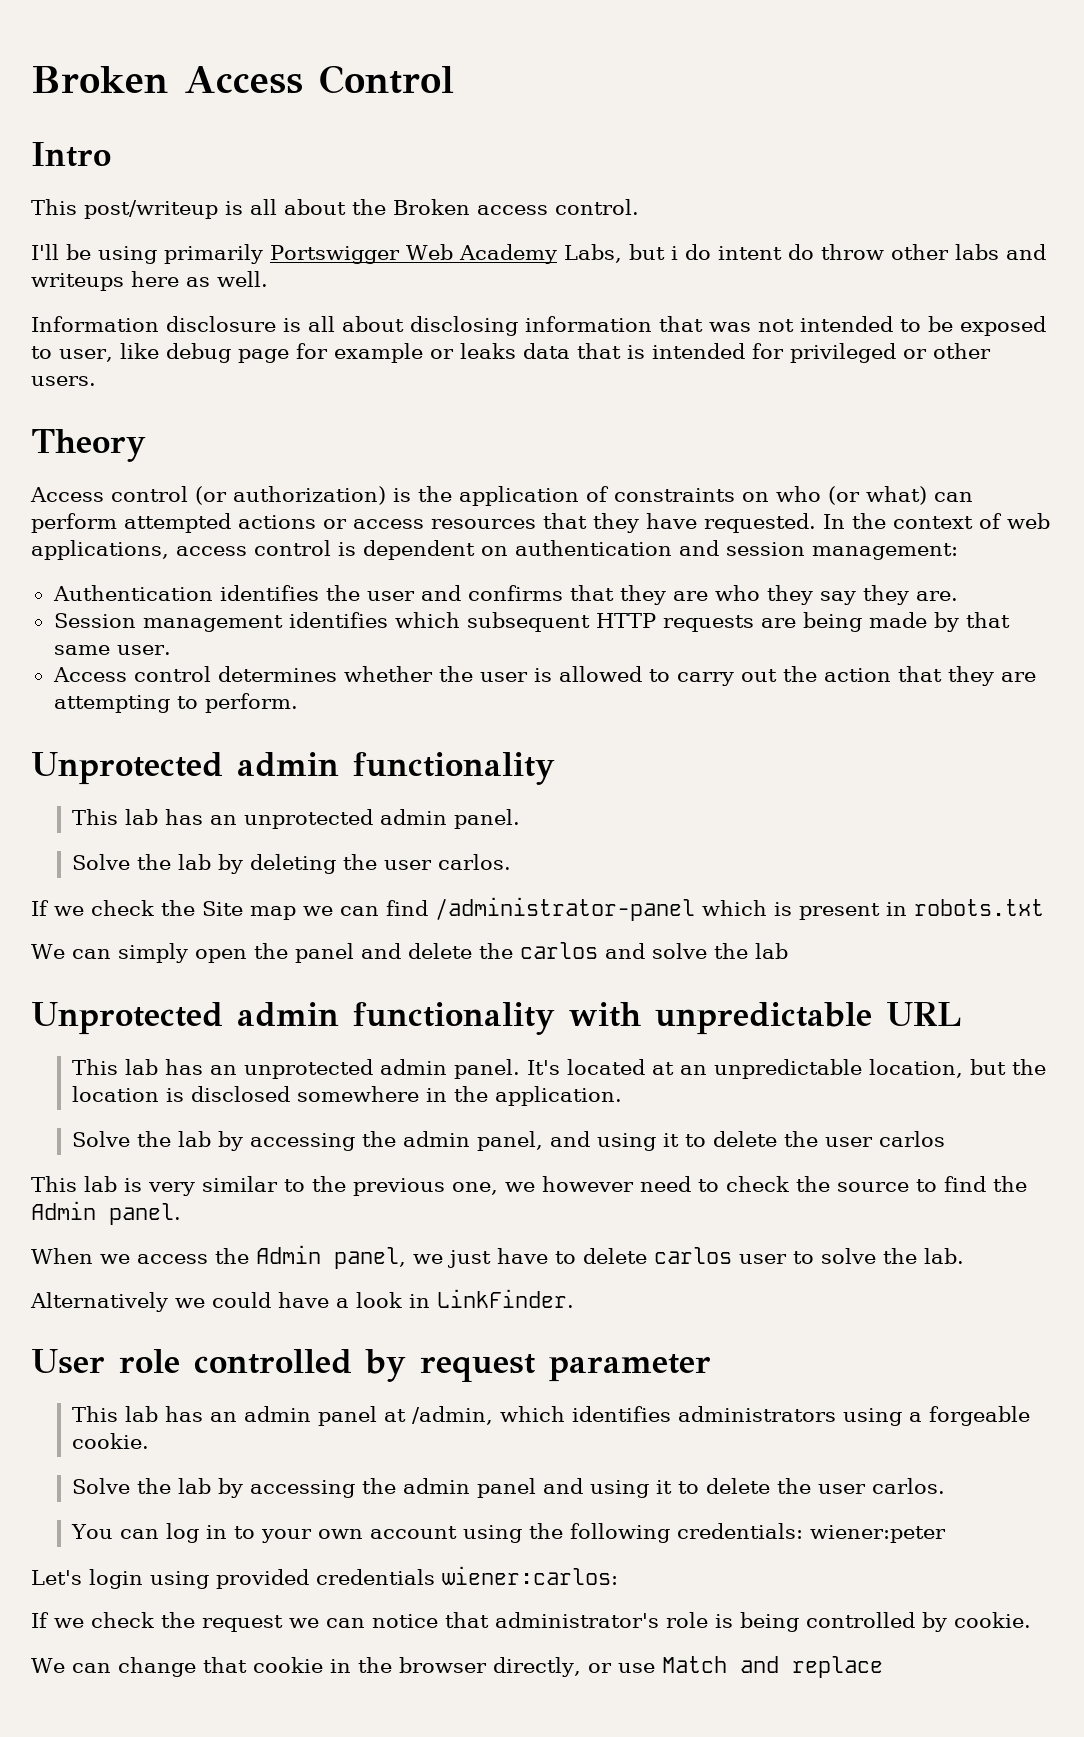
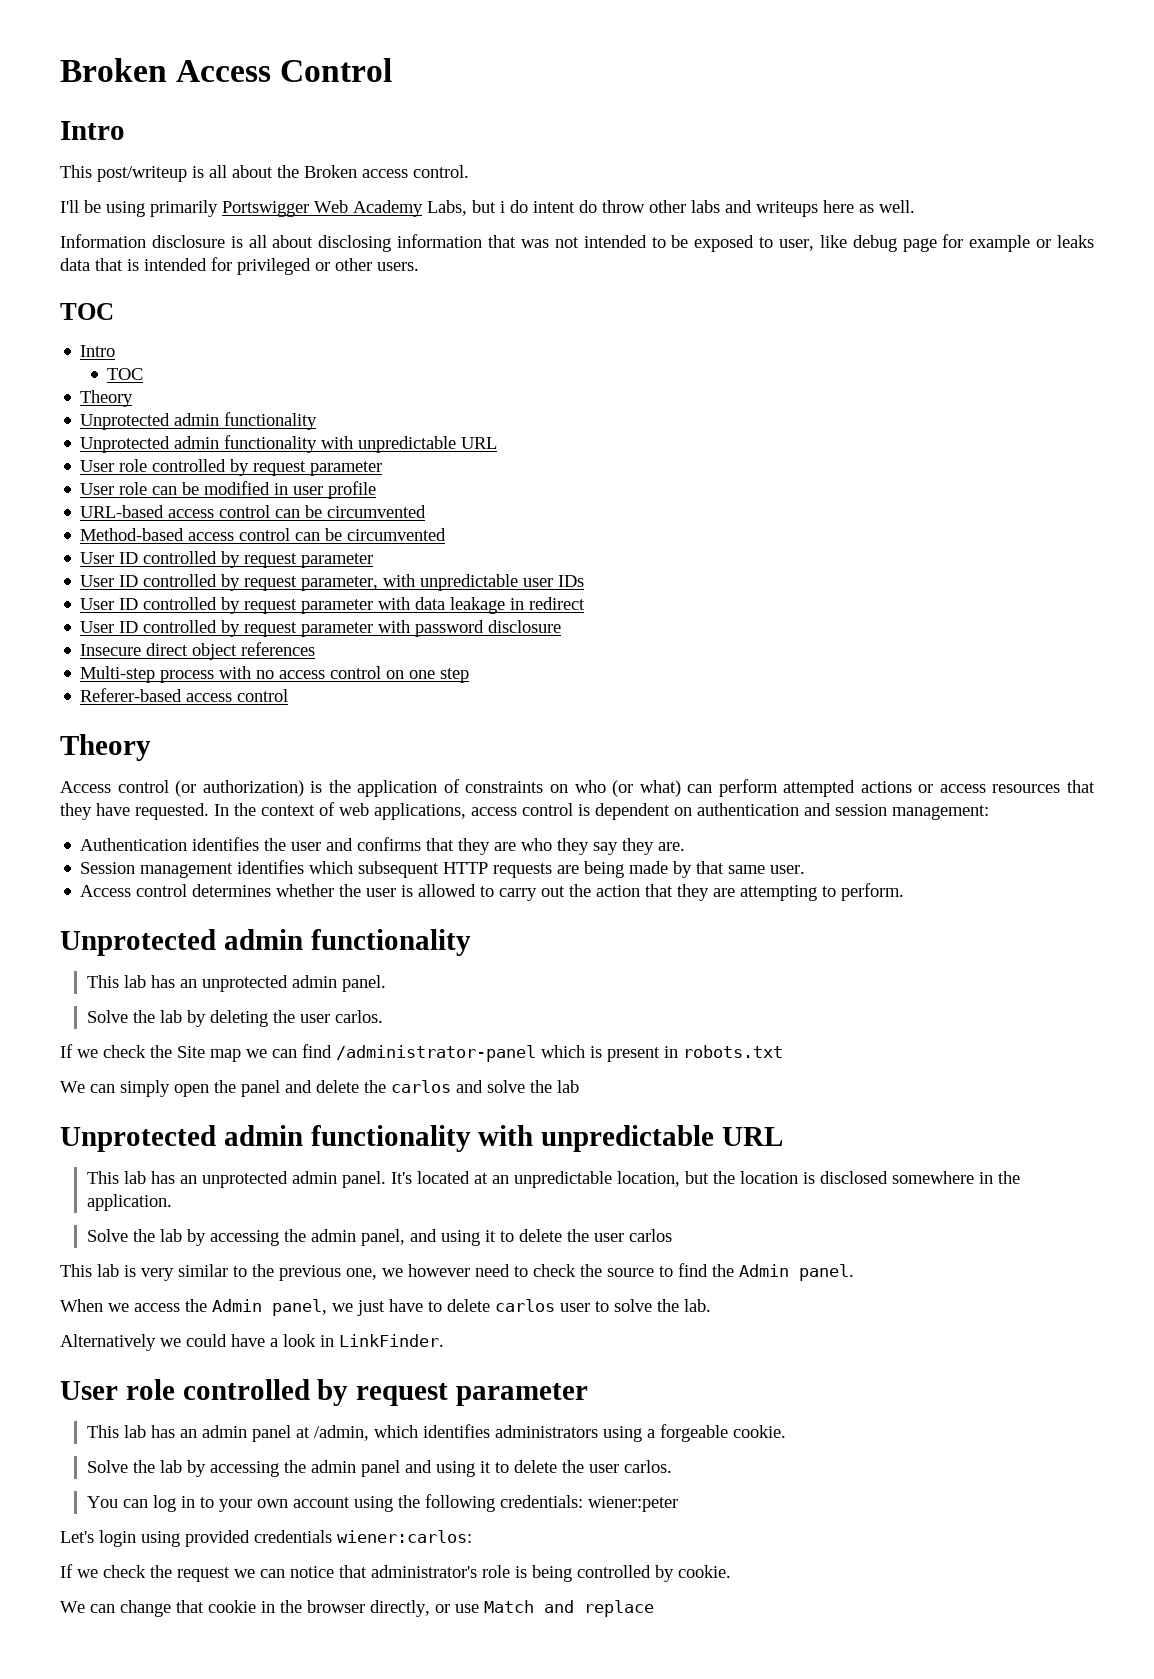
  Information disclosure is all about disclosing information that was not intended to be exposed to user, like debug page for example or leaks data that is intended for privileged or other users.
+ TOC
+ Intro
+ TOC
+ Theory
+ Unprotected admin functionality
+ Unprotected admin functionality with unpredictable URL
+ User role controlled by request parameter
+ User role can be modified in user profile
+ URL-based access control can be circumvented
+ Method-based access control can be circumvented
+ User ID controlled by request parameter
+ User ID controlled by request parameter, with unpredictable user IDs
+ User ID controlled by request parameter with data leakage in redirect
+ User ID controlled by request parameter with password disclosure
+ Insecure direct object references
+ Multi-step process with no access control on one step
+ Referer-based access control

